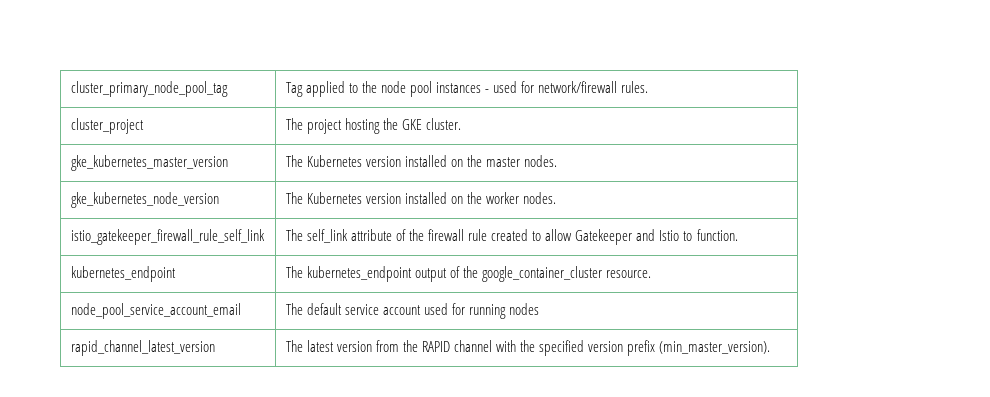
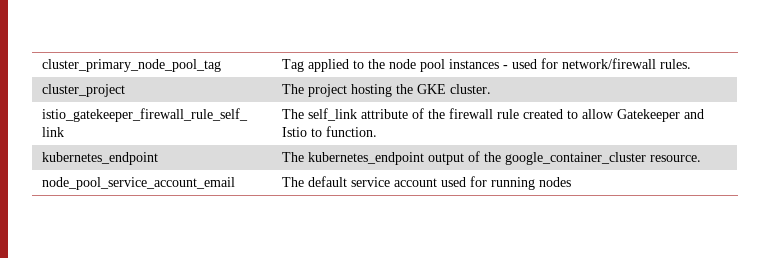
- gke_kubernetes_master_version | The Kubernetes version installed on the master nodes.
- gke_kubernetes_node_version | The Kubernetes version installed on the worker nodes.
- rapid_channel_latest_version | The latest version from the RAPID channel with the specified version prefix (min_master_version).

